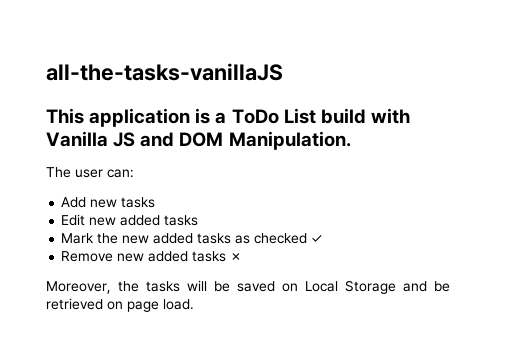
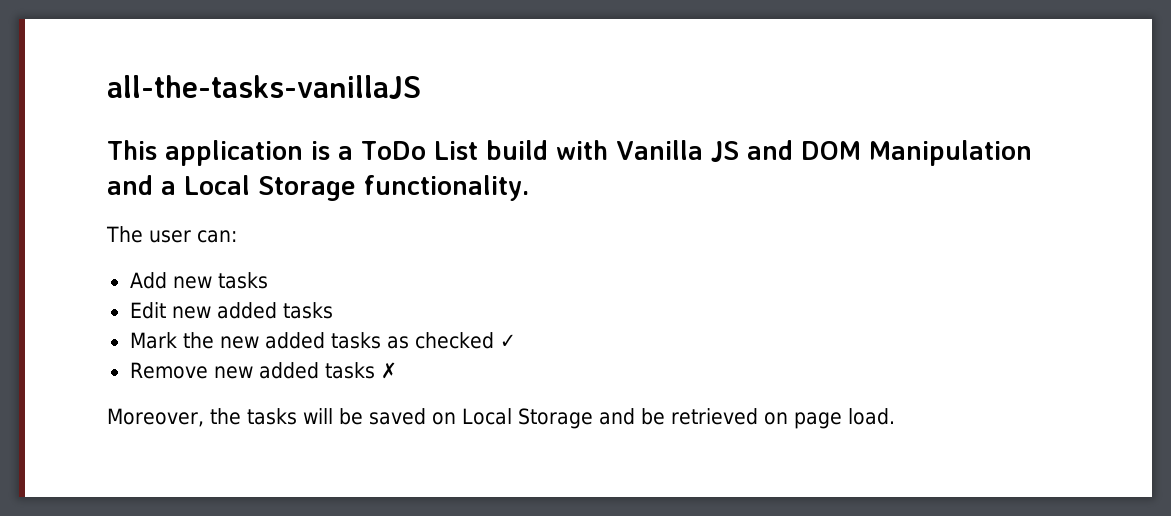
- This application is a ToDo List build with Vanilla JS and DOM Manipulation.
+ This application is a ToDo List build with Vanilla JS and DOM Manipulation and a Local Storage functionality.

